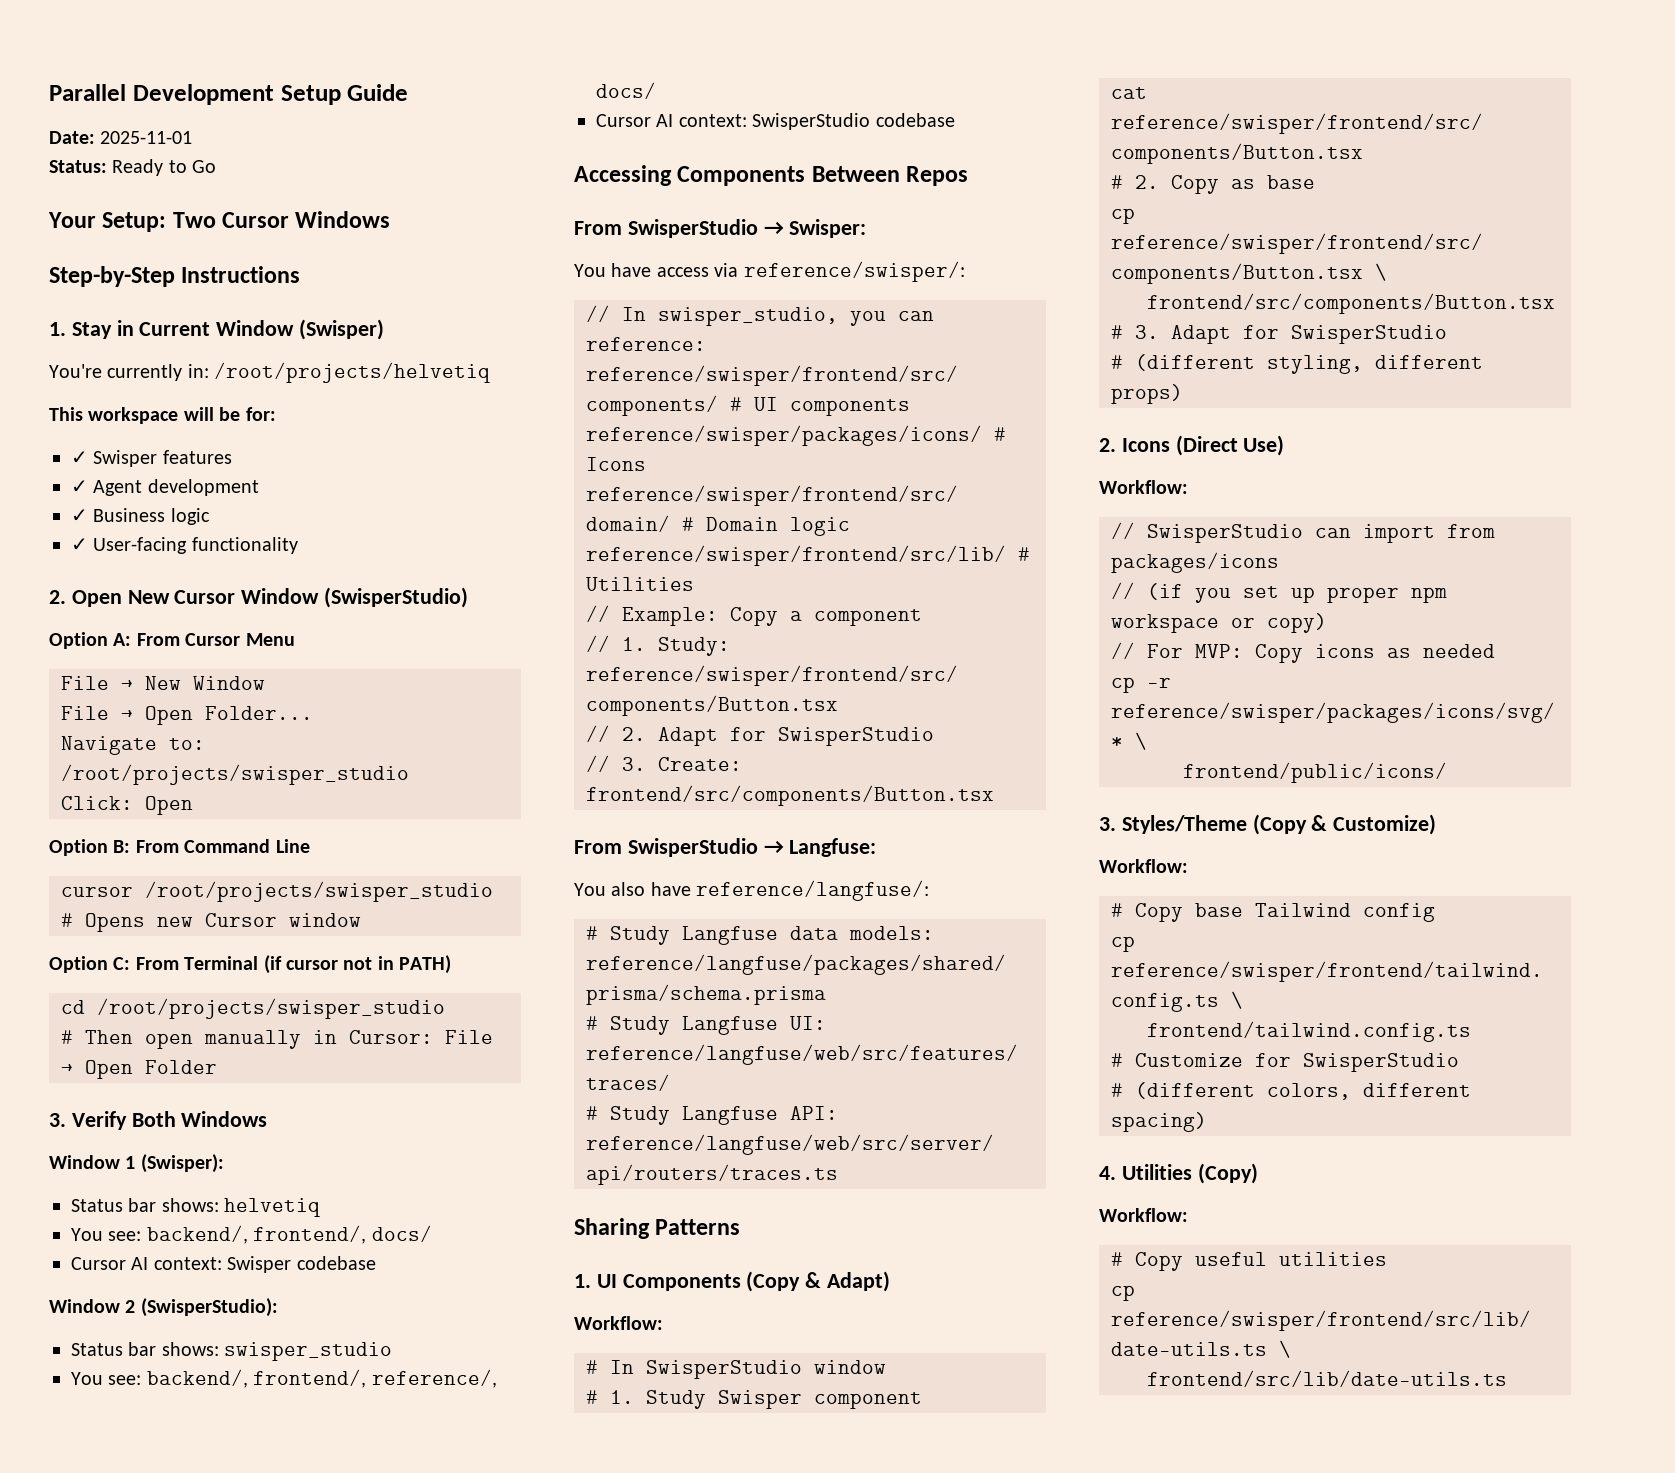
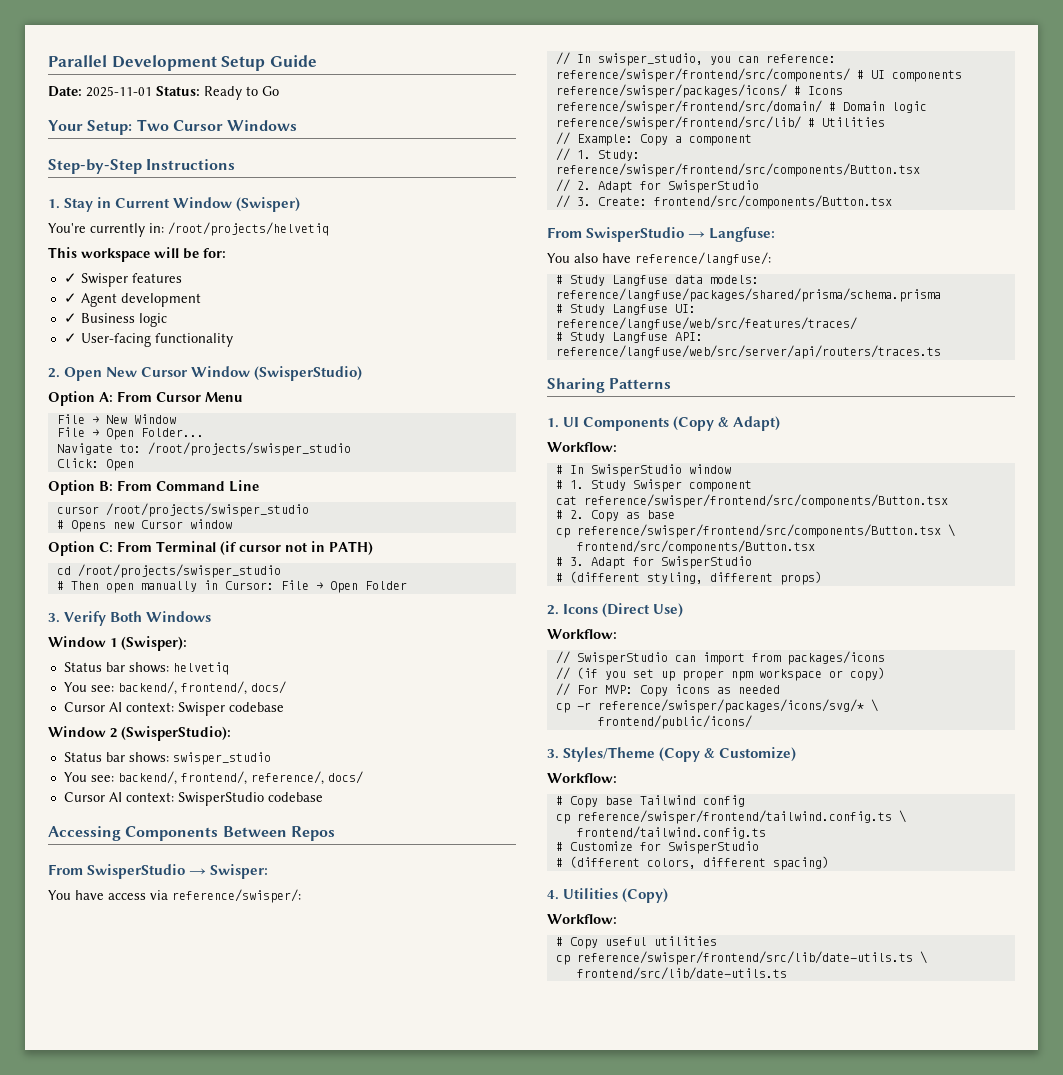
- Date: 2025-11-01
- Status: Ready to Go
+ Date: 2025-11-01 Status: Ready to Go

